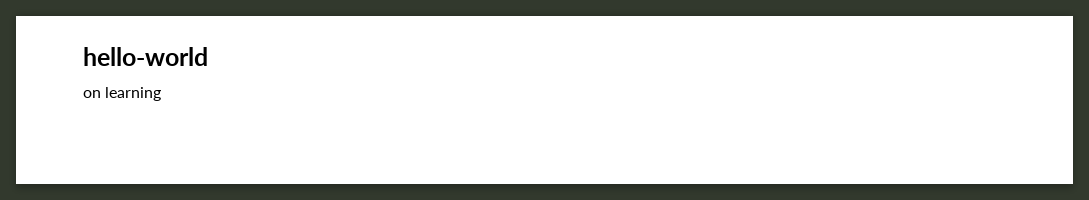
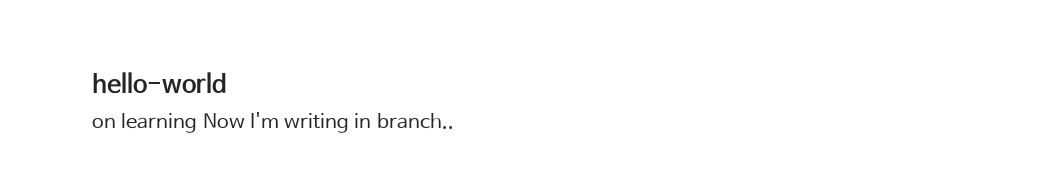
- on learning
+ on learning Now I'm writing in branch..

